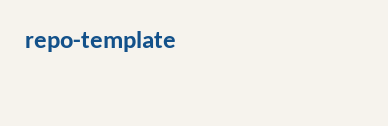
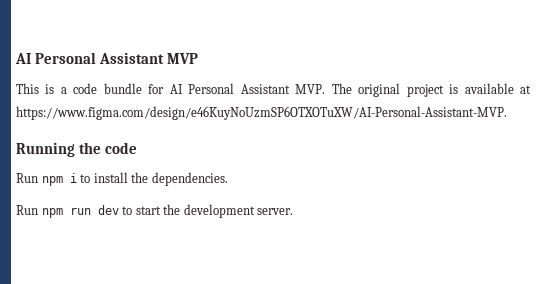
- repo-template
+ AI Personal Assistant MVP
+ This is a code bundle for AI Personal Assistant MVP. The original project is available at https://www.figma.com/design/e46KuyNoUzmSP6OTXOTuXW/AI-Personal-Assistant-MVP.
+ Running the code
+ Run npm i to install the dependencies.
+ Run npm run dev to start the development server.

